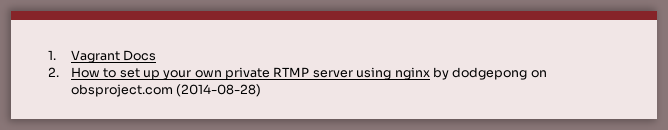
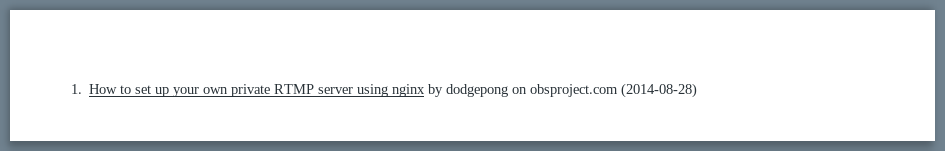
- 1. Vagrant Docs
- 2. How to set up your own private RTMP server using nginx by dodgepong on obsproject.com (2014-08-28)
+ 1. How to set up your own private RTMP server using nginx by dodgepong on obsproject.com (2014-08-28)

